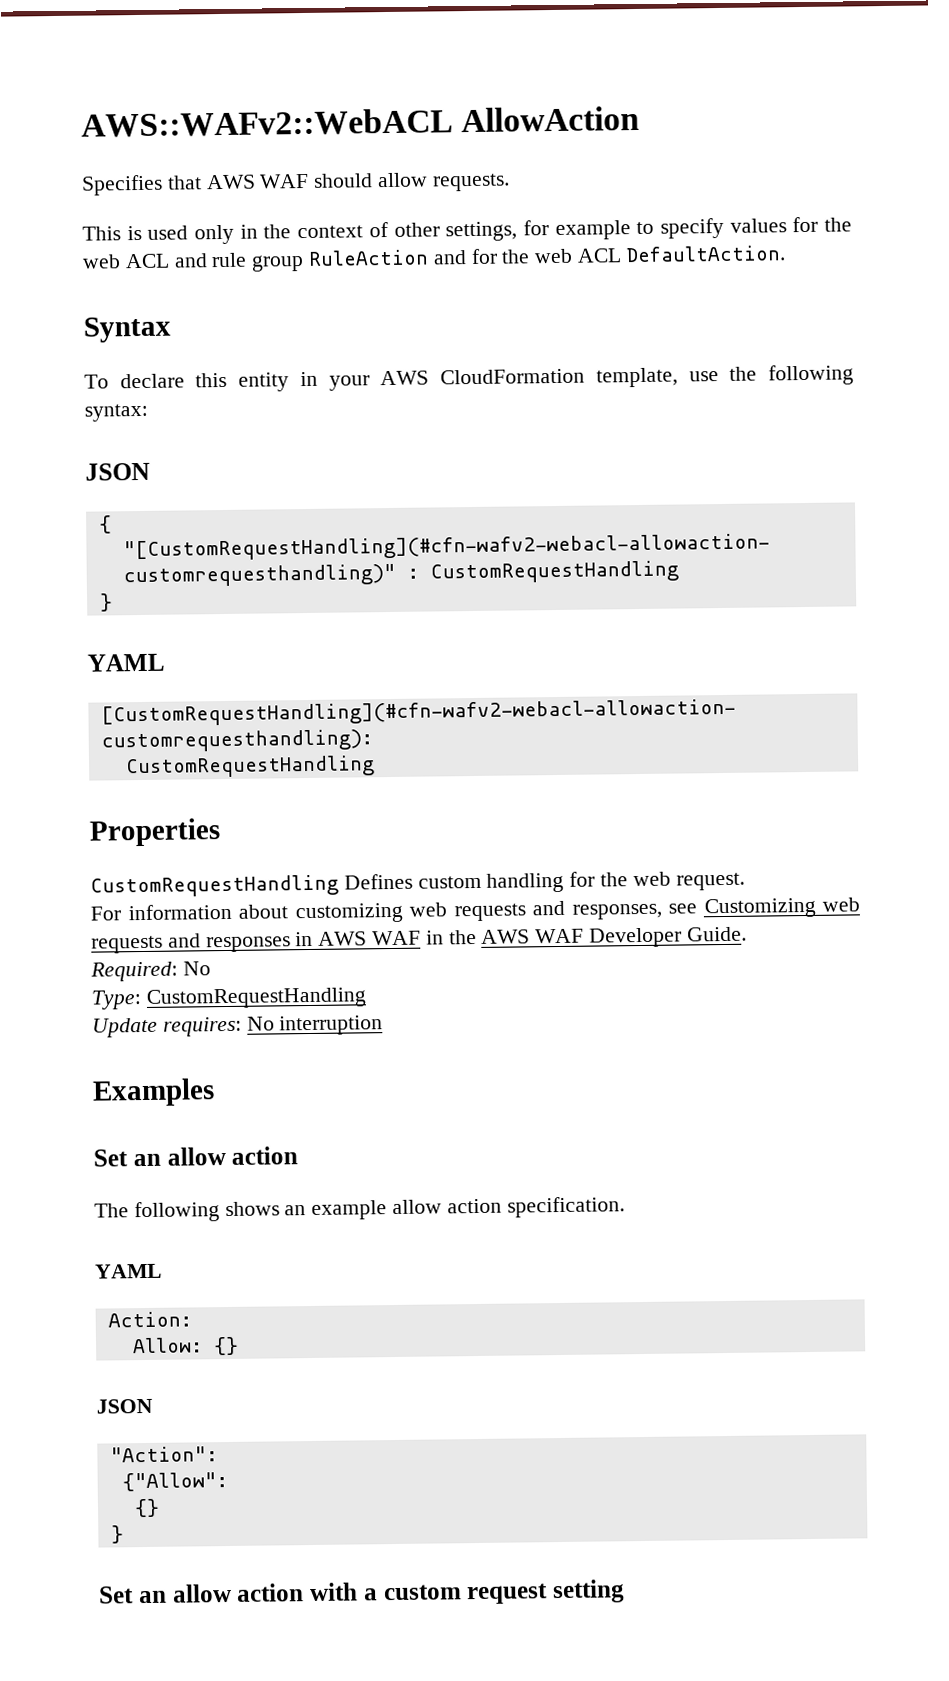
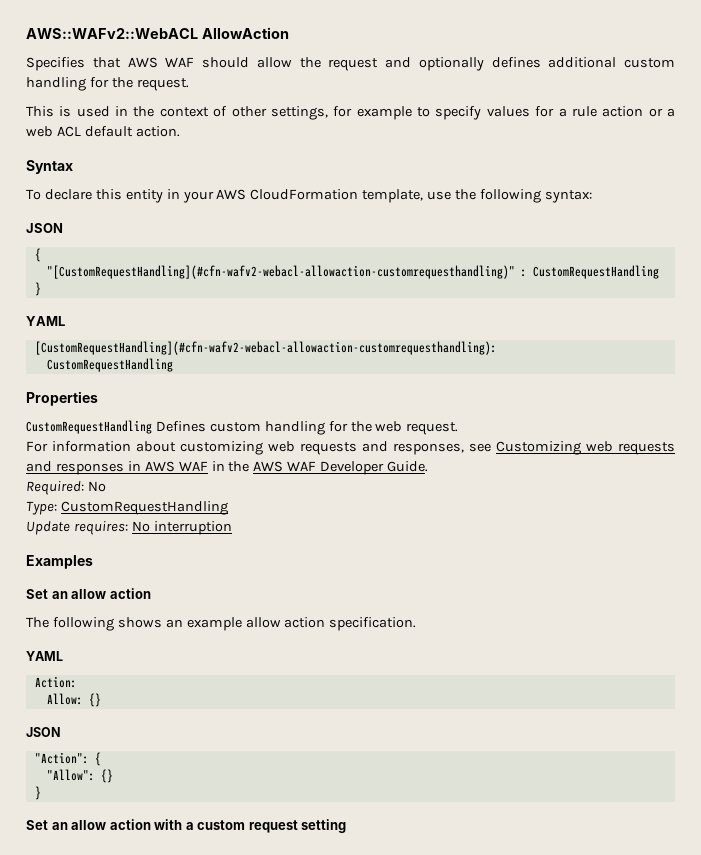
- Specifies that AWS WAF should allow requests.
+ Specifies that AWS WAF should allow the request and optionally defines additional custom handling for the request.
- This is used only in the context of other settings, for example to specify values for the web ACL and rule group RuleAction and for the web ACL DefaultAction.
+ This is used in the context of other settings, for example to specify values for a rule action or a web ACL default action.
- "Action":
- {"Allow":
- {}
+ "Action": {
+ "Allow": {}

